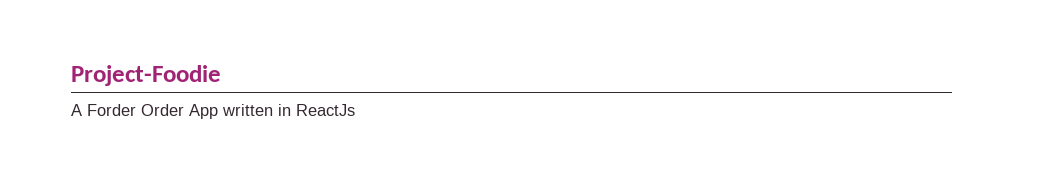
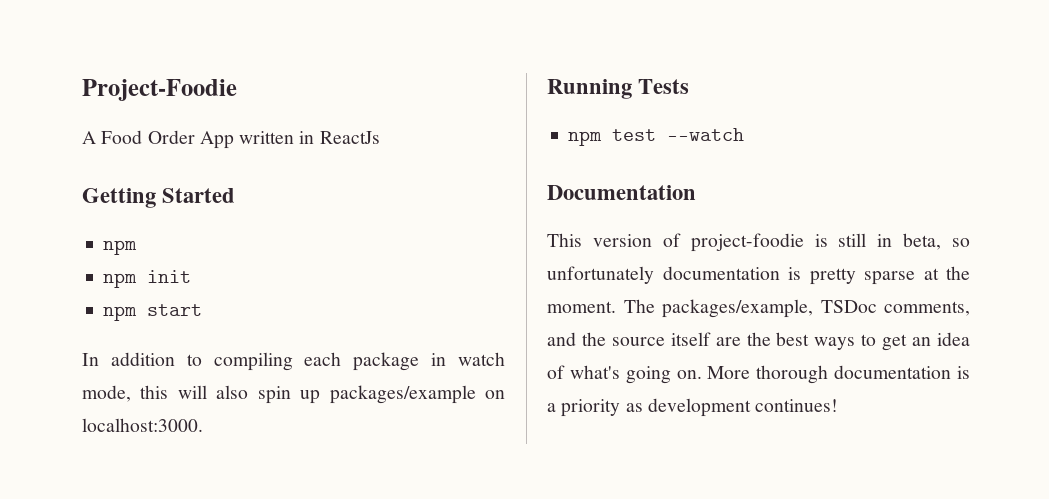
- A Forder Order App written in ReactJs
+ A Food Order App written in ReactJs
+ Getting Started
+ npm
+ npm init
+ npm start
+ In addition to compiling each package in watch mode, this will also spin up packages/example on localhost:3000.
+ Running Tests
+ npm test --watch
+ Documentation
+ This version of project-foodie is still in beta, so unfortunately documentation is pretty sparse at the moment. The packages/example, TSDoc comments, and the source itself are the best ways to get an idea of what's going on. More thorough documentation is a priority as development continues!

